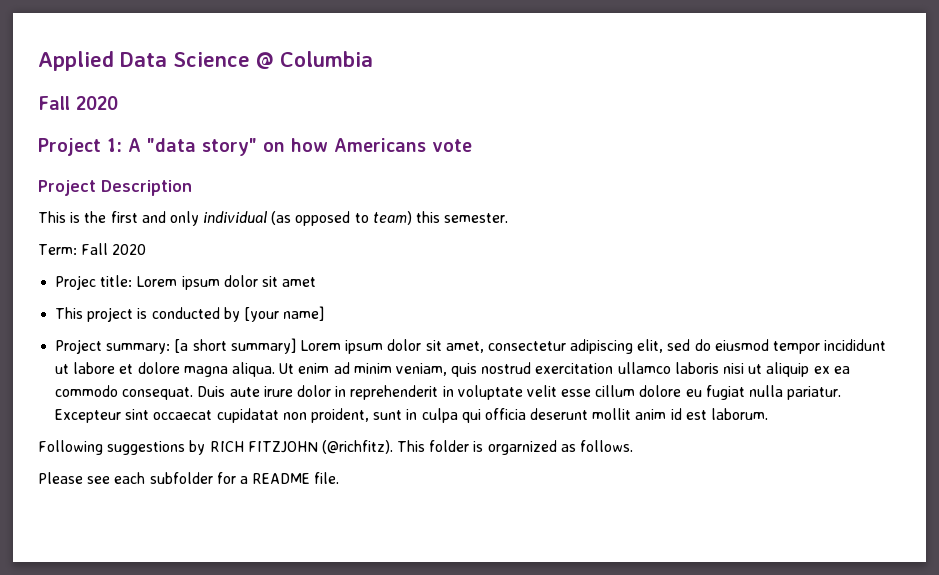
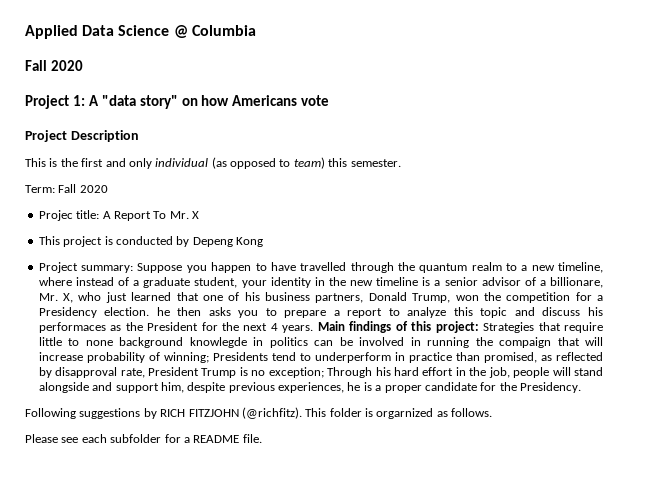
- Projec title: Lorem ipsum dolor sit amet
+ Projec title: A Report To Mr. X
- This project is conducted by [your name]
+ This project is conducted by Depeng Kong
- Project summary: [a short summary] Lorem ipsum dolor sit amet, consectetur adipiscing elit, sed do eiusmod tempor incididunt ut labore et dolore magna aliqua. Ut enim ad minim veniam, quis nostrud exercitation ullamco laboris nisi ut aliquip ex ea commodo consequat. Duis aute irure dolor in reprehenderit in voluptate velit esse cillum dolore eu fugiat nulla pariatur. Excepteur sint occaecat cupidatat non proident, sunt in culpa qui officia deserunt mollit anim id est laborum.
+ Project summary: Suppose you happen to have travelled through the quantum realm to a new timeline, where instead of a graduate student, your identity in the new timeline is a senior advisor of a billionare, Mr. X, who just learned that one of his business partners, Donald Trump, won the competition for a Presidency election. he then asks you to prepare a report to analyze this topic and discuss his performaces as the President for the next 4 years. Main findings of this project: Strategies that require little to none background knowlegde in politics can be involved in running the compaign that will increase probability of winning; Presidents tend to underperform in practice than promised, as reflected by disapproval rate, President Trump is no exception; Through his hard effort in the job, people will stand alongside and support him, despite previous experiences, he is a proper candidate for the Presidency.

